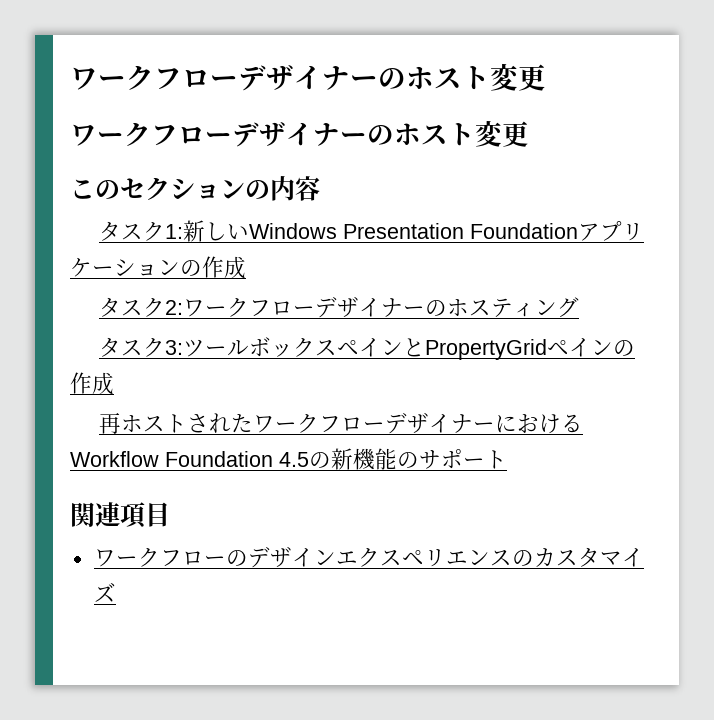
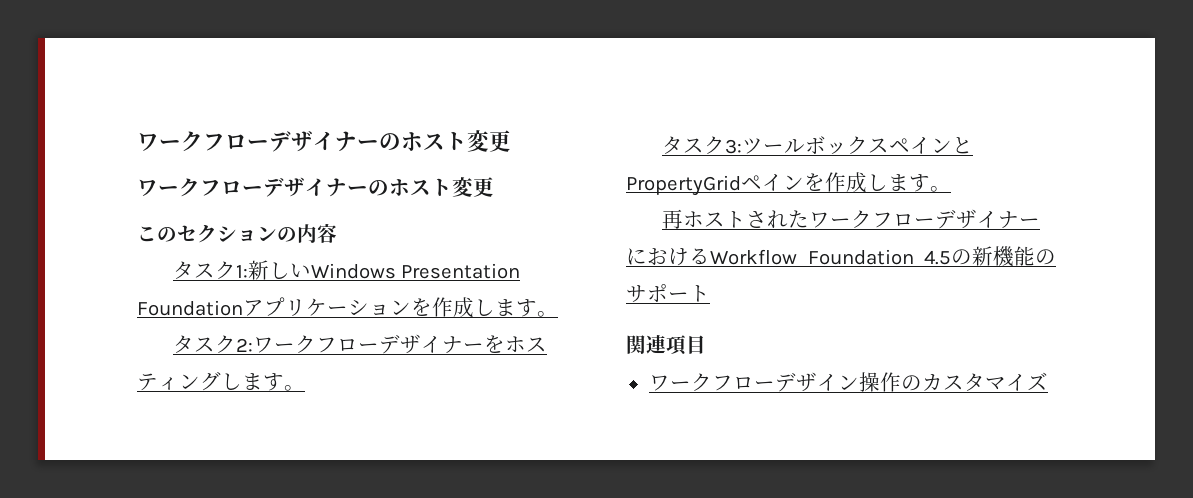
- タスク1:新しいWindows Presentation Foundationアプリケーションの作成
+ タスク1:新しいWindows Presentation Foundationアプリケーションを作成します。
- タスク2:ワークフローデザイナーのホスティング
+ タスク2:ワークフローデザイナーをホスティングします。
- タスク3:ツールボックスペインとPropertyGridペインの作成
+ タスク3:ツールボックスペインとPropertyGridペインを作成します。
- ワークフローのデザインエクスペリエンスのカスタマイズ
+ ワークフローデザイン操作のカスタマイズ

